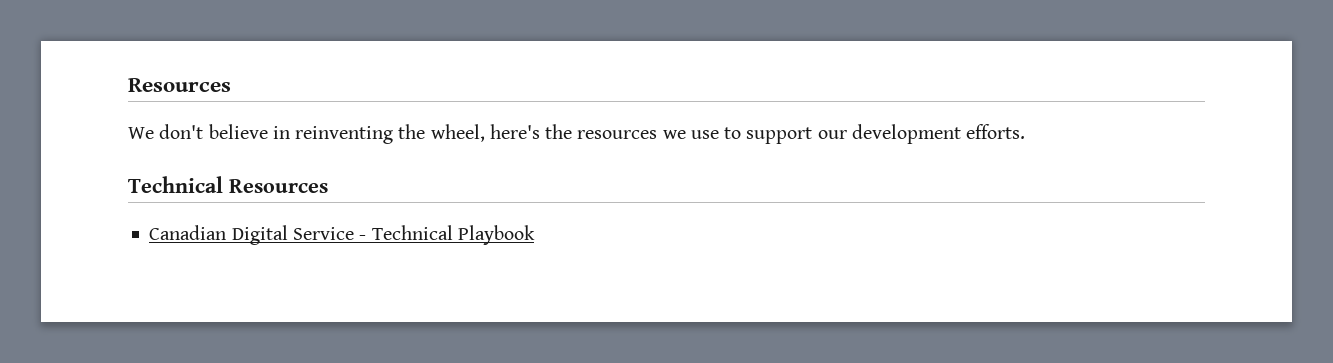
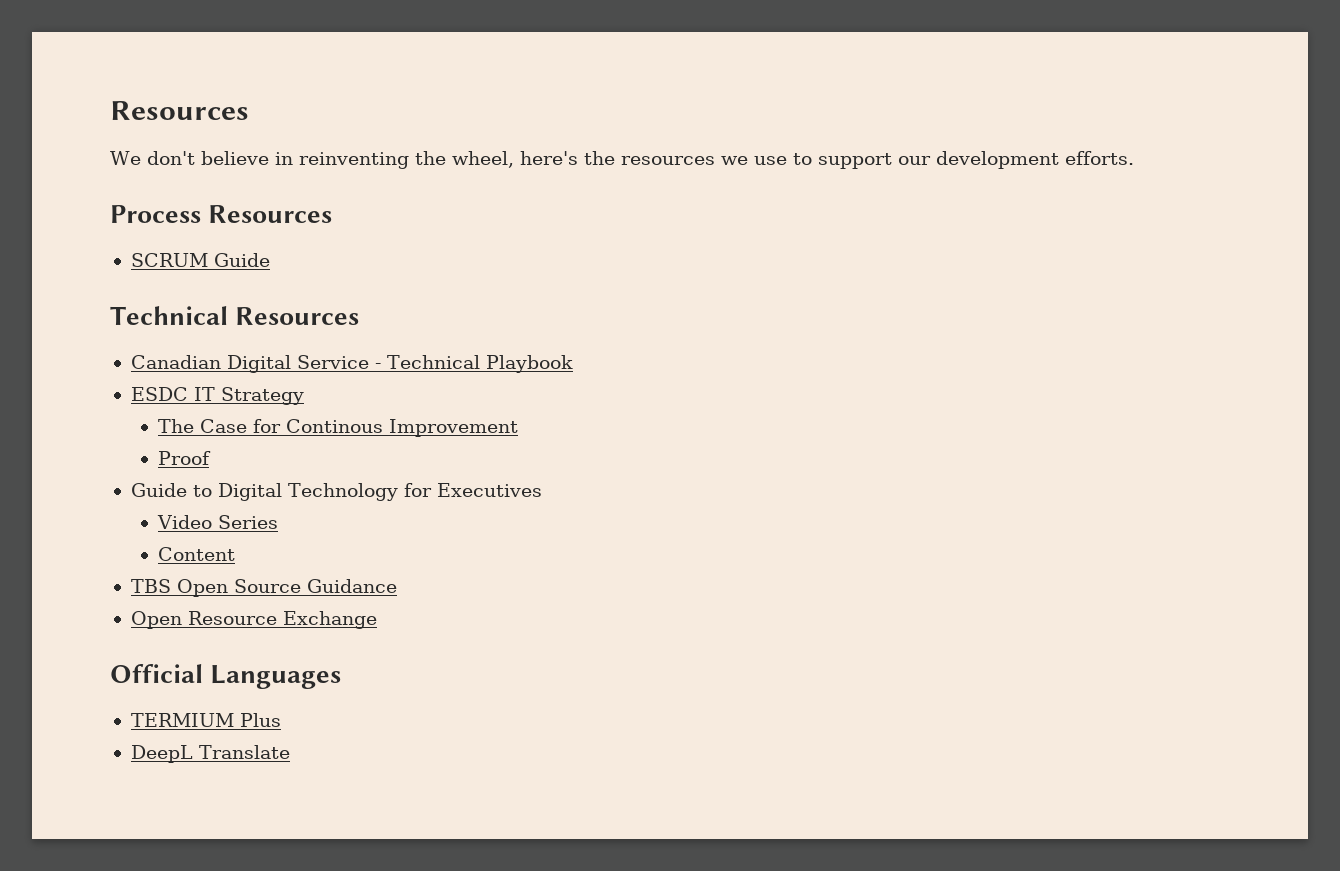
+ Process Resources
+ SCRUM Guide
+ ESDC IT Strategy
+ The Case for Continous Improvement
+ Proof
+ Guide to Digital Technology for Executives
+ Video Series
+ Content
+ TBS Open Source Guidance
+ Open Resource Exchange
+ Official Languages
+ TERMIUM Plus
+ DeepL Translate

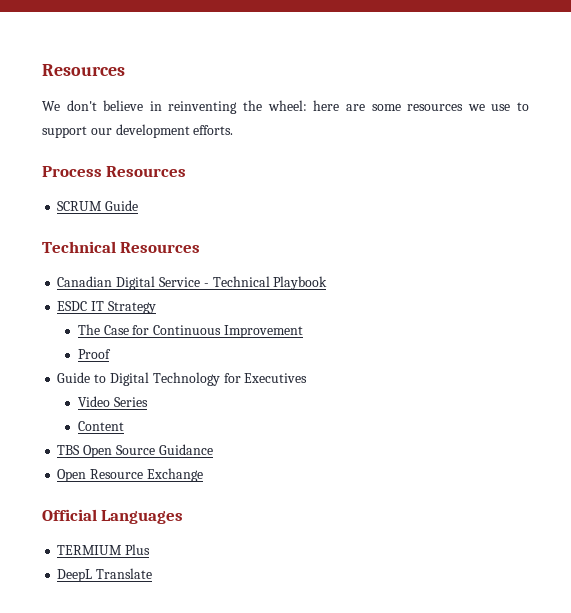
- We don't believe in reinventing the wheel, here's the resources we use to support our development efforts.
+ We don't believe in reinventing the wheel: here are some resources we use to support our development efforts.
- The Case for Continous Improvement
+ The Case for Continuous Improvement

